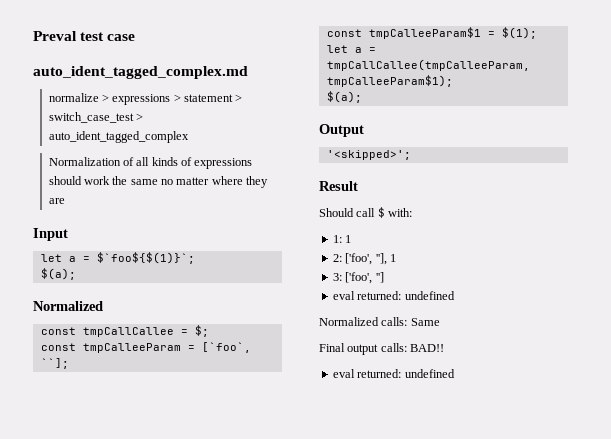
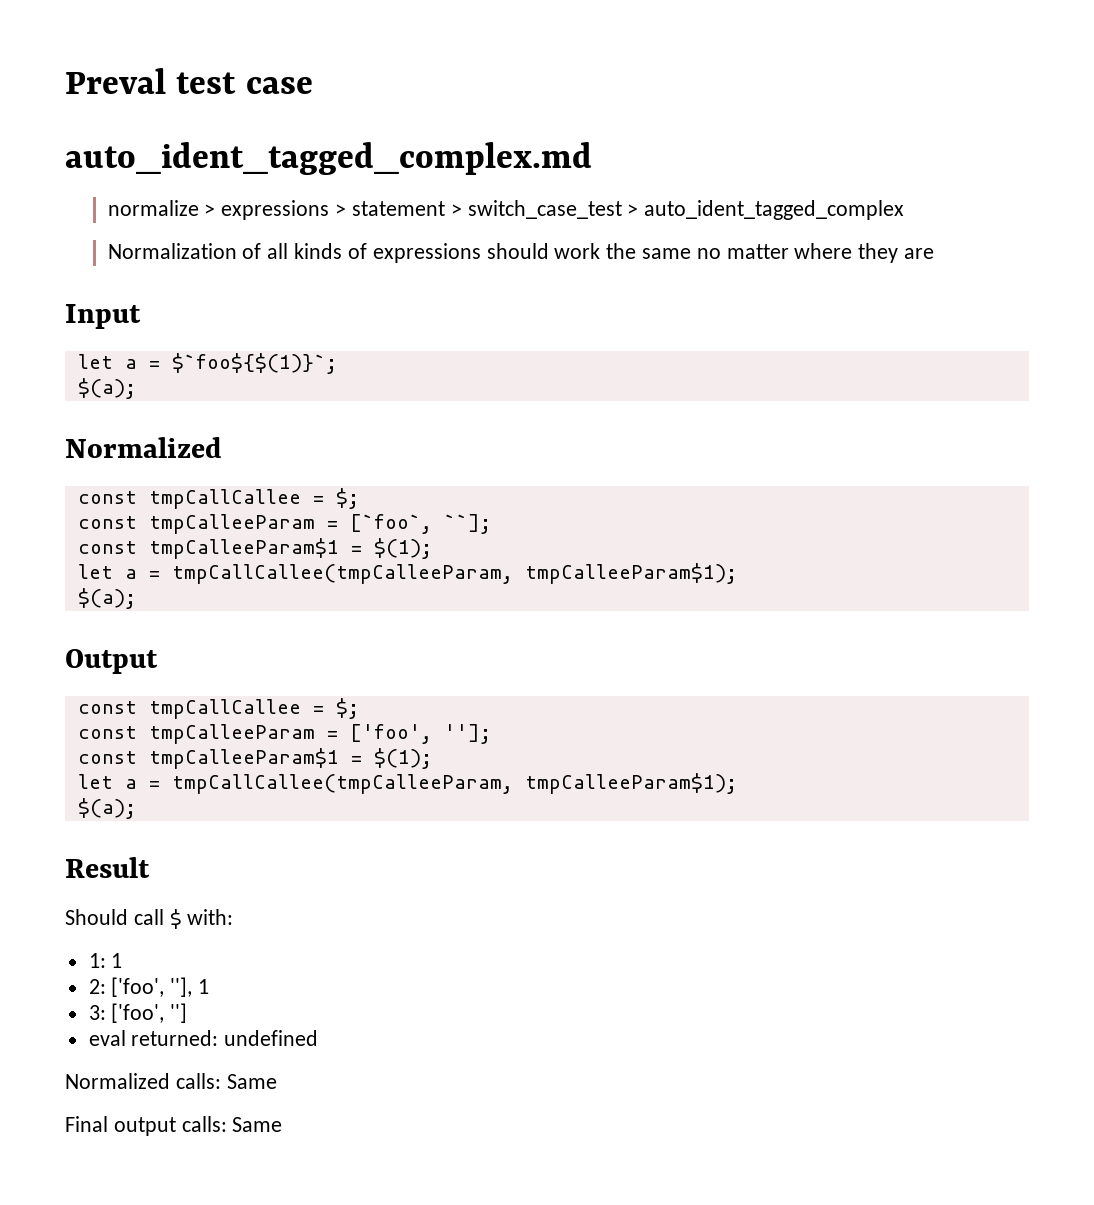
  Output
- '<skipped>';
+ const tmpCallCallee = $;
+ const tmpCalleeParam = ['foo', ''];
+ const tmpCalleeParam$1 = $(1);
+ let a = tmpCallCallee(tmpCalleeParam, tmpCalleeParam$1);
+ $(a);
- Final output calls: BAD!!
- eval returned: undefined
+ Final output calls: Same

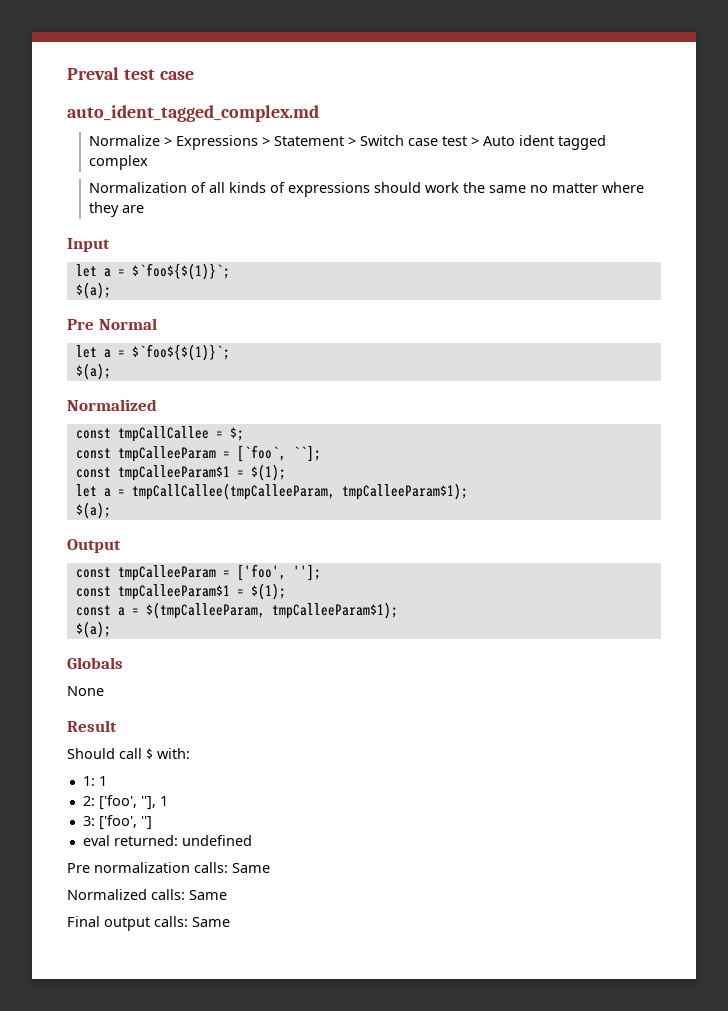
- normalize > expressions > statement > switch_case_test > auto_ident_tagged_complex
+ Normalize > Expressions > Statement > Switch case test > Auto ident tagged complex
+ Pre Normal
+ let a = $`foo${$(1)}`;
+ $(a);
  Output
- const tmpCallCallee = $;
  const tmpCalleeParam = ['foo', ''];
  const tmpCalleeParam$1 = $(1);
- let a = tmpCallCallee(tmpCalleeParam, tmpCalleeParam$1);
+ const a = $(tmpCalleeParam, tmpCalleeParam$1);
  $(a);
+ Globals
+ None
+ Pre normalization calls: Same

